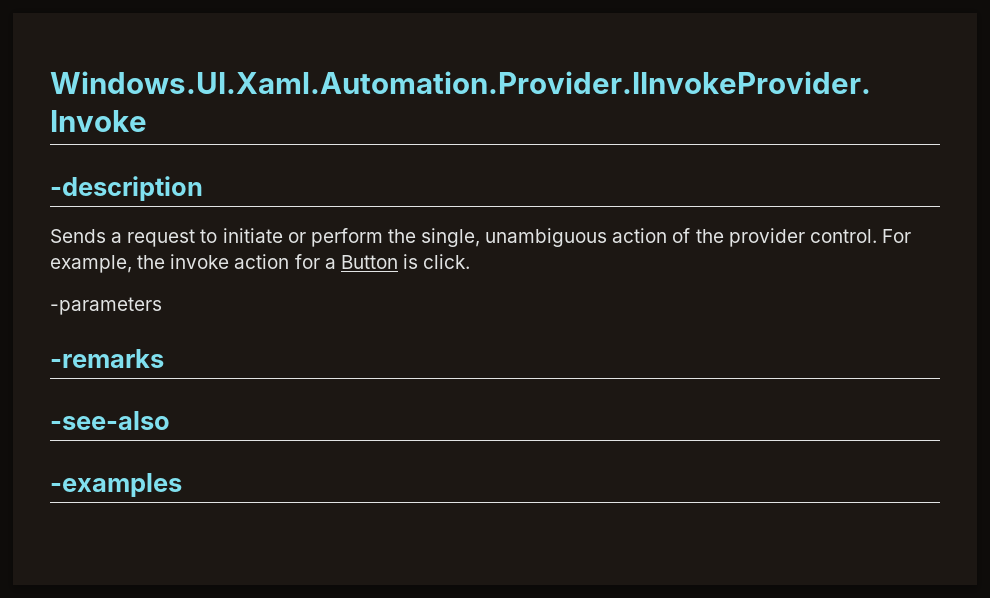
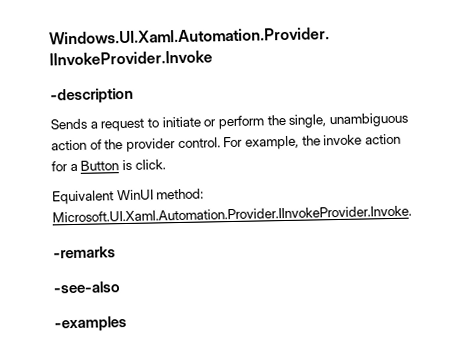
- -parameters
+ Equivalent WinUI method: Microsoft.UI.Xaml.Automation.Provider.IInvokeProvider.Invoke.

